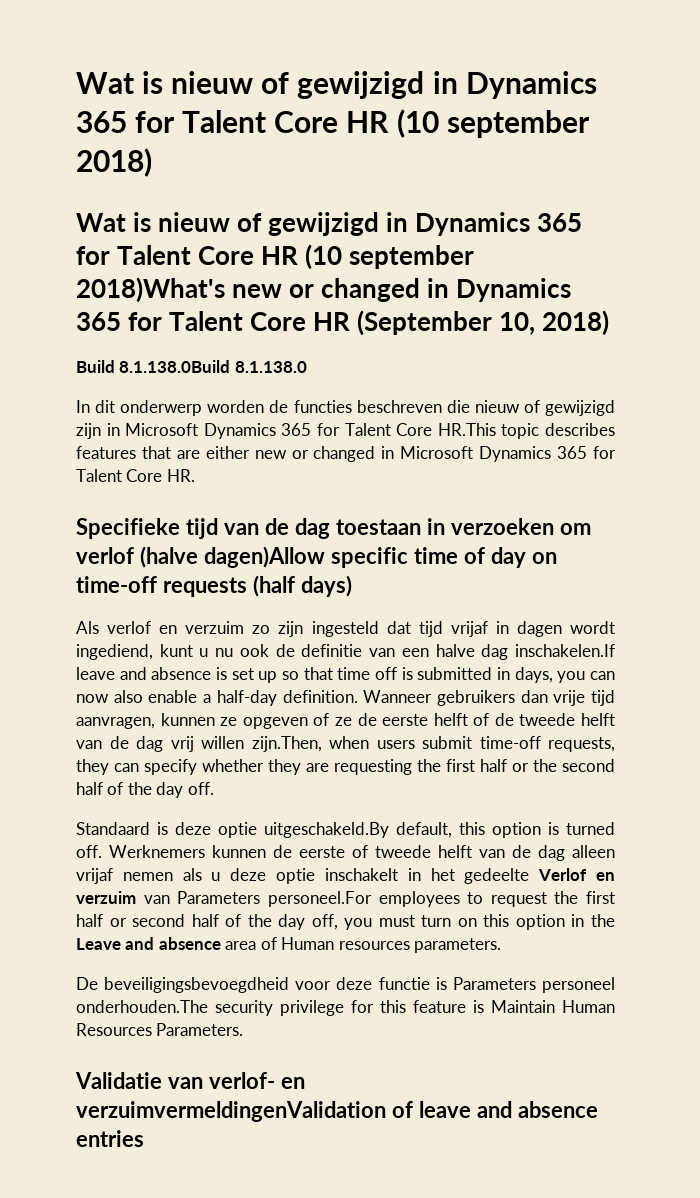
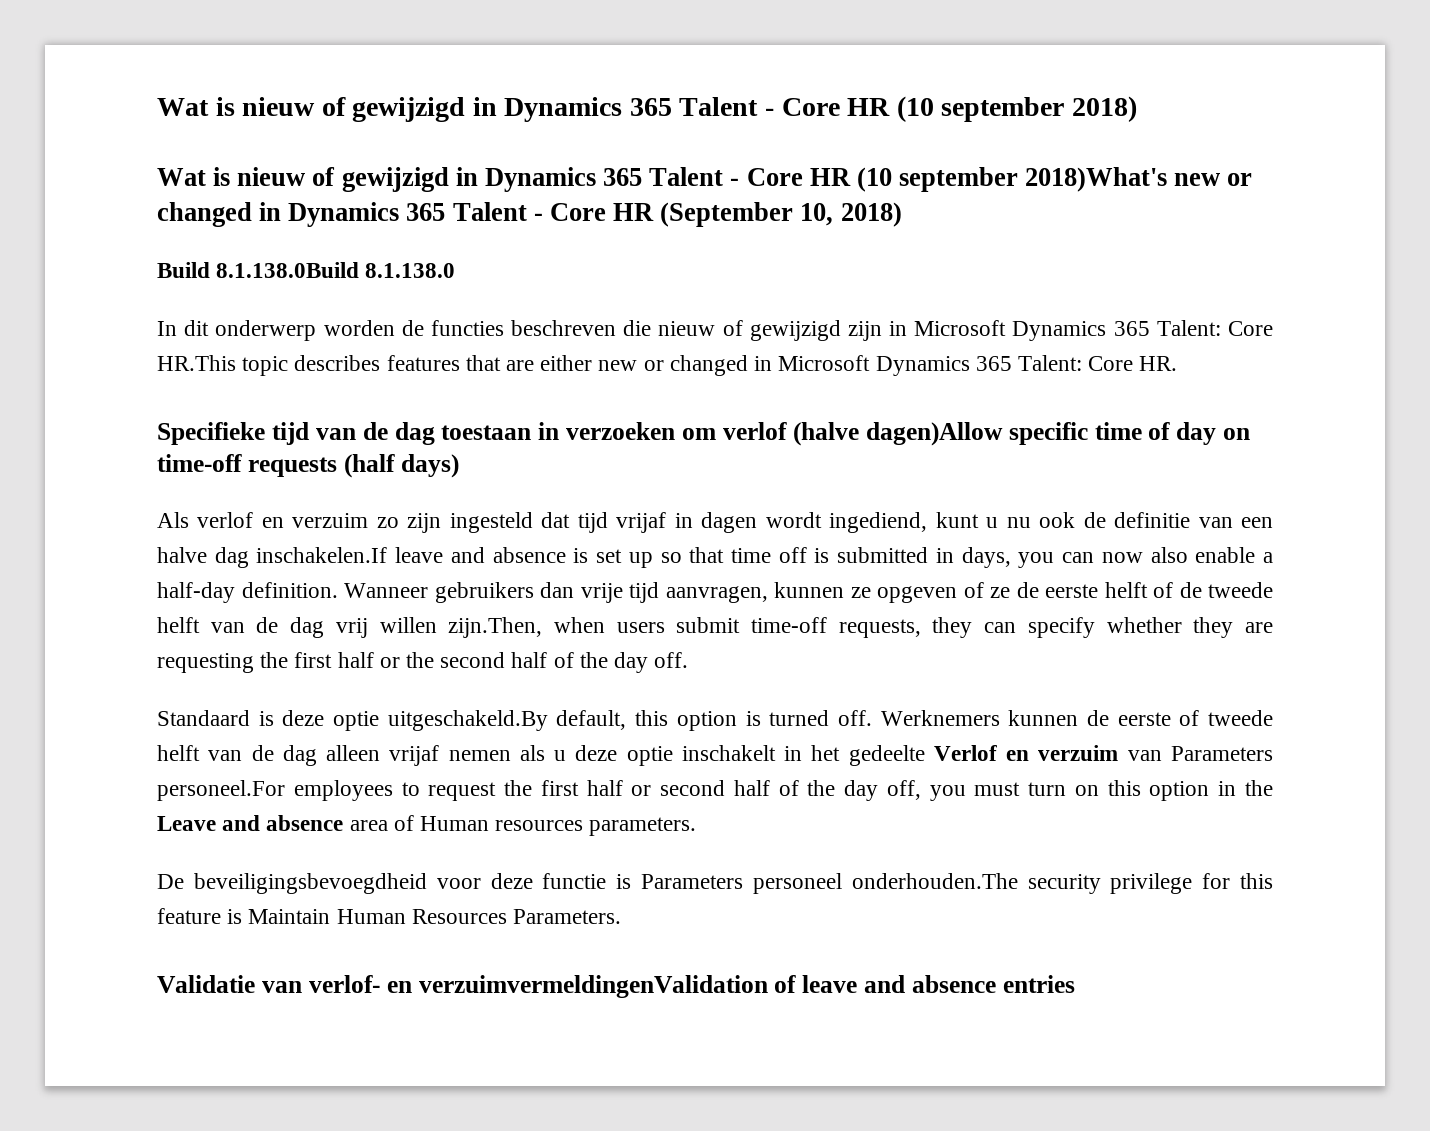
- Wat is nieuw of gewijzigd in Dynamics 365 for Talent Core HR (10 september 2018)
+ Wat is nieuw of gewijzigd in Dynamics 365 Talent - Core HR (10 september 2018)
- Wat is nieuw of gewijzigd in Dynamics 365 for Talent Core HR (10 september 2018)What's new or changed in Dynamics 365 for Talent Core HR (September 10, 2018)
+ Wat is nieuw of gewijzigd in Dynamics 365 Talent - Core HR (10 september 2018)What's new or changed in Dynamics 365 Talent - Core HR (September 10, 2018)
- In dit onderwerp worden de functies beschreven die nieuw of gewijzigd zijn in Microsoft Dynamics 365 for Talent Core HR.This topic describes features that are either new or changed in Microsoft Dynamics 365 for Talent Core HR.
+ In dit onderwerp worden de functies beschreven die nieuw of gewijzigd zijn in Microsoft Dynamics 365 Talent: Core HR.This topic describes features that are either new or changed in Microsoft Dynamics 365 Talent: Core HR.

